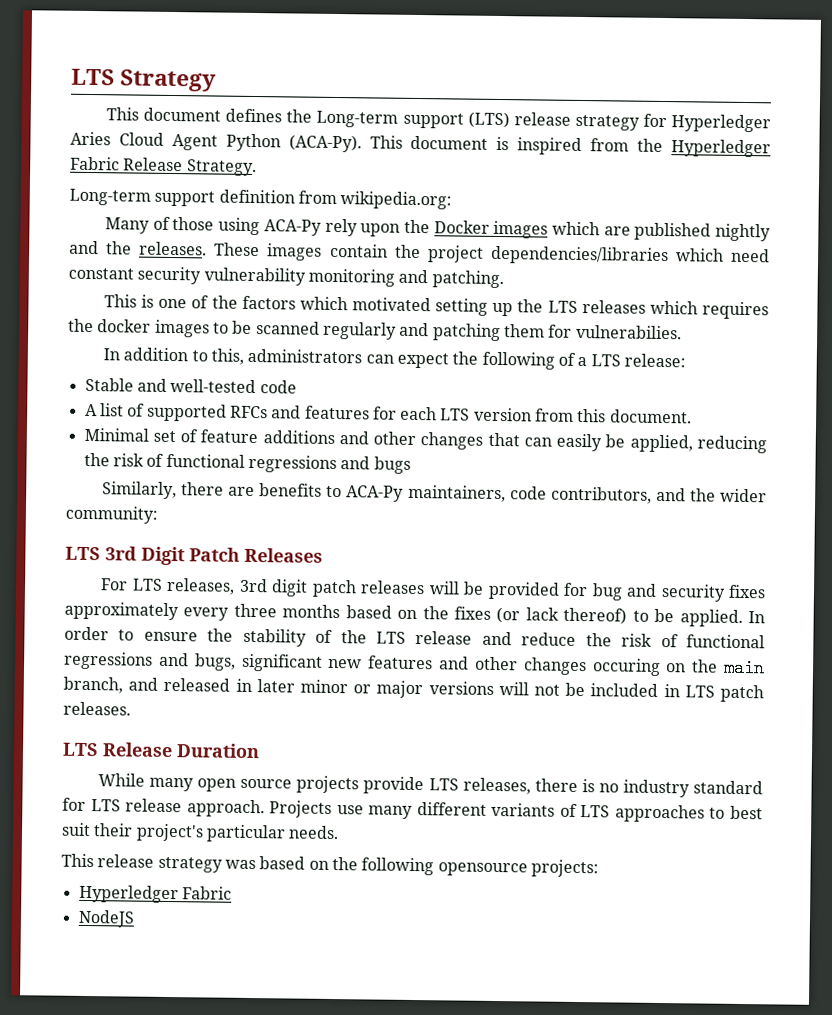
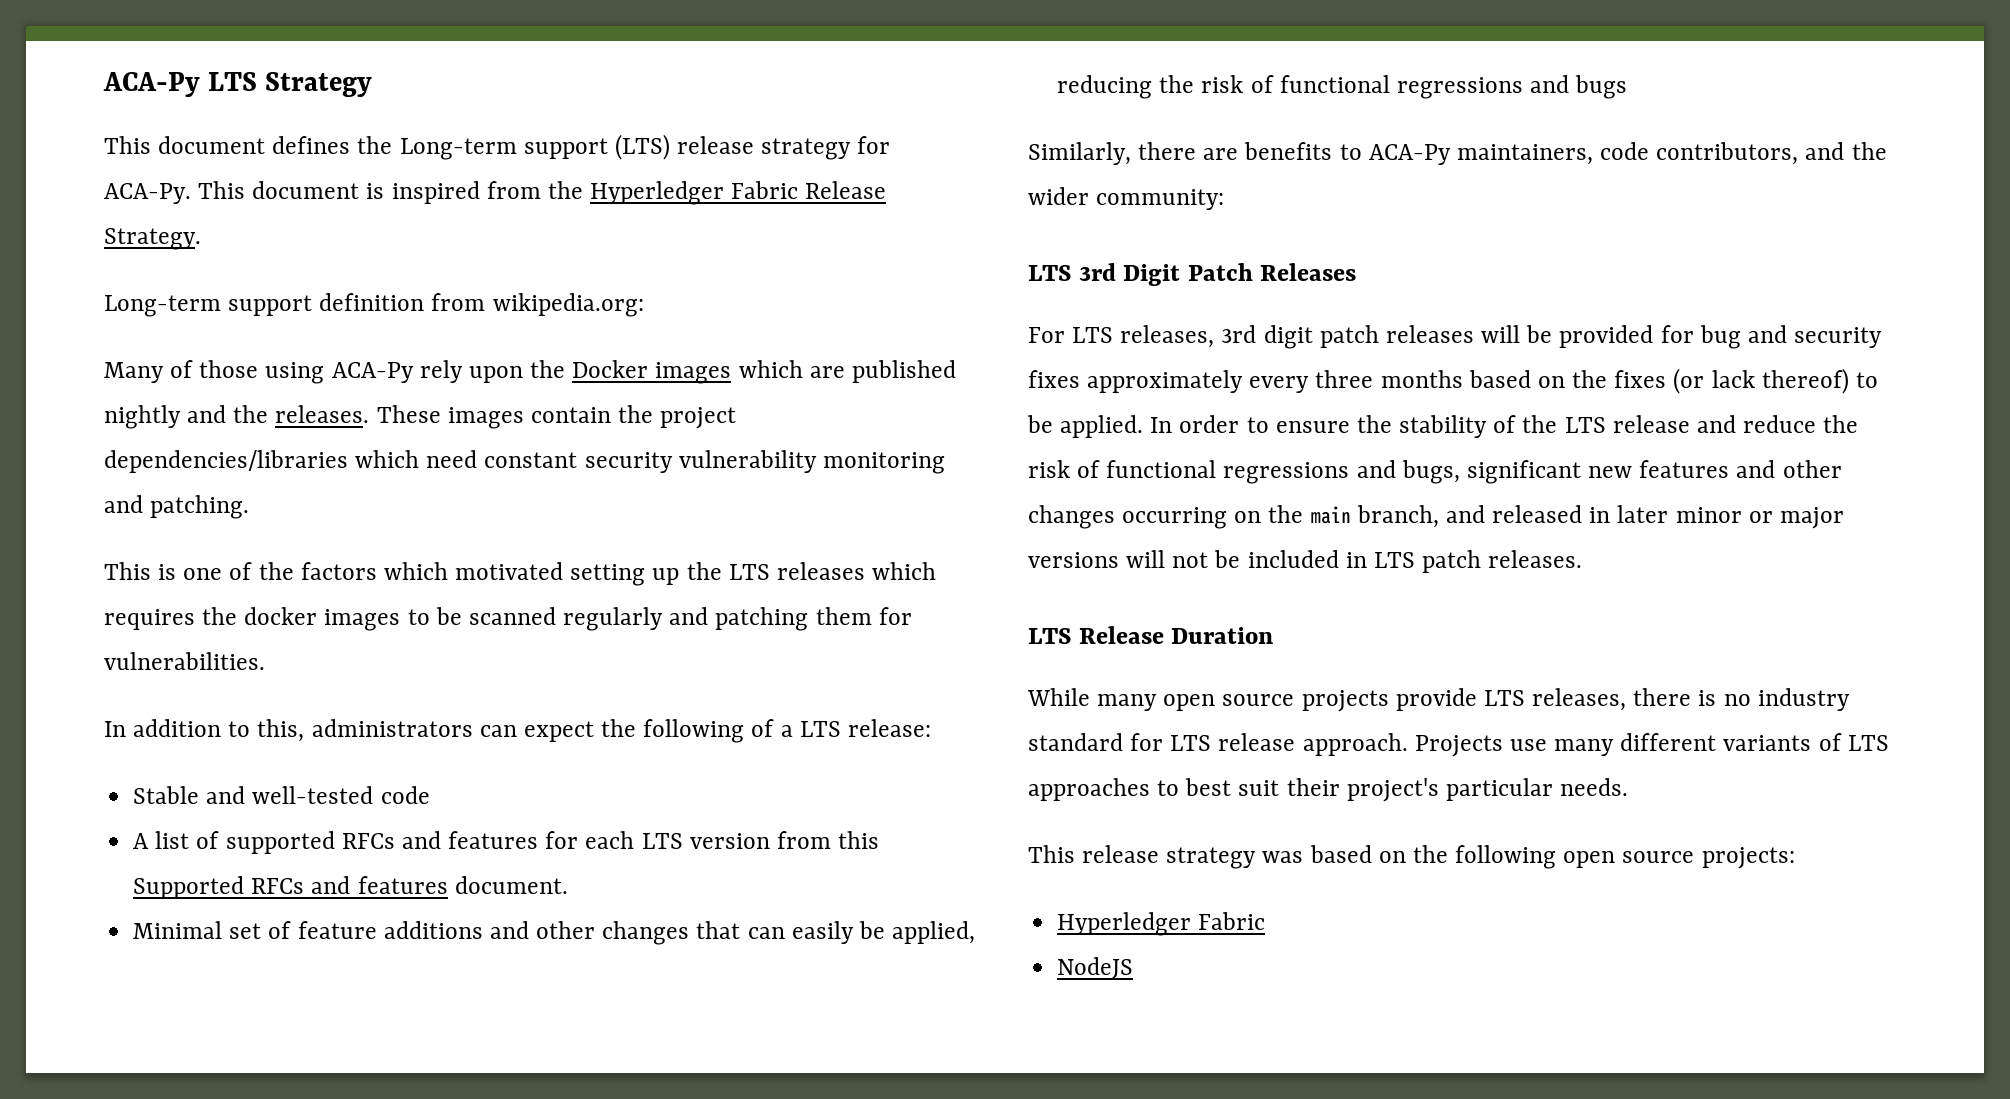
- LTS Strategy
+ ACA-Py LTS Strategy
- This document defines the Long-term support (LTS) release strategy for Hyperledger Aries Cloud Agent Python (ACA-Py).
+ This document defines the Long-term support (LTS) release strategy for ACA-Py.
- This is one of the factors which motivated setting up the LTS releases which requires the docker images to be scanned regularly and patching them for vulnerabilies.
+ This is one of the factors which motivated setting up the LTS releases which requires the docker images to be scanned regularly and patching them for vulnerabilities.
- A list of supported RFCs and features for each LTS version from this document.
+ A list of supported RFCs and features for each LTS version from this Supported RFCs and features document.
- In order to ensure the stability of the LTS release and reduce the risk of functional regressions and bugs, significant new features and other changes occuring on the main branch, and released in later minor or major versions will not be included in LTS patch releases.
+ In order to ensure the stability of the LTS release and reduce the risk of functional regressions and bugs, significant new features and other changes occurring on the main branch, and released in later minor or major versions will not be included in LTS patch releases.
- This release strategy was based on the following opensource projects:
+ This release strategy was based on the following open source projects:

